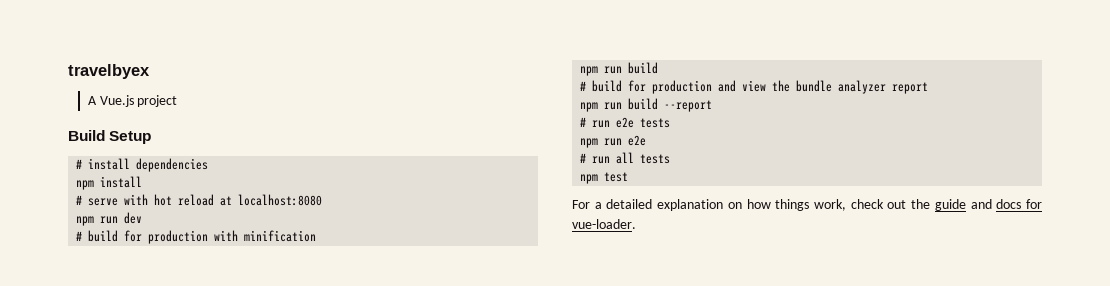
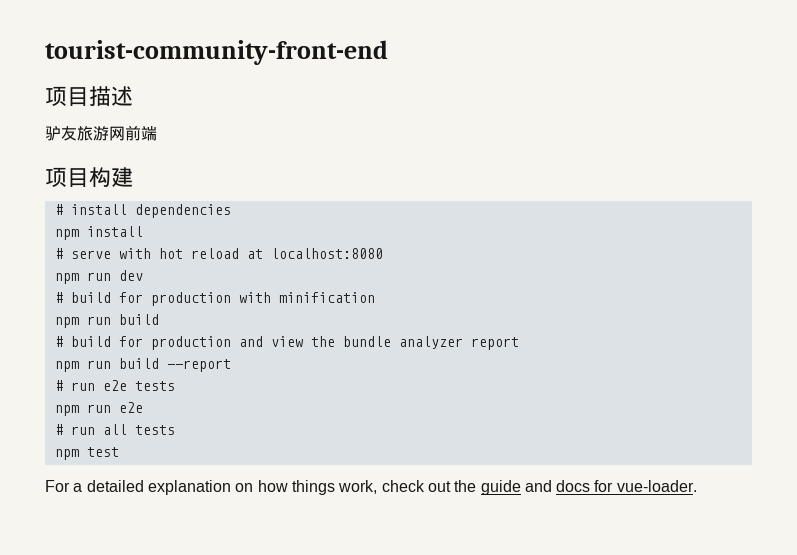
- travelbyex
- A Vue.js project
- Build Setup
+ tourist-community-front-end
+ 项目描述
+ 驴友旅游网前端
+ 项目构建

